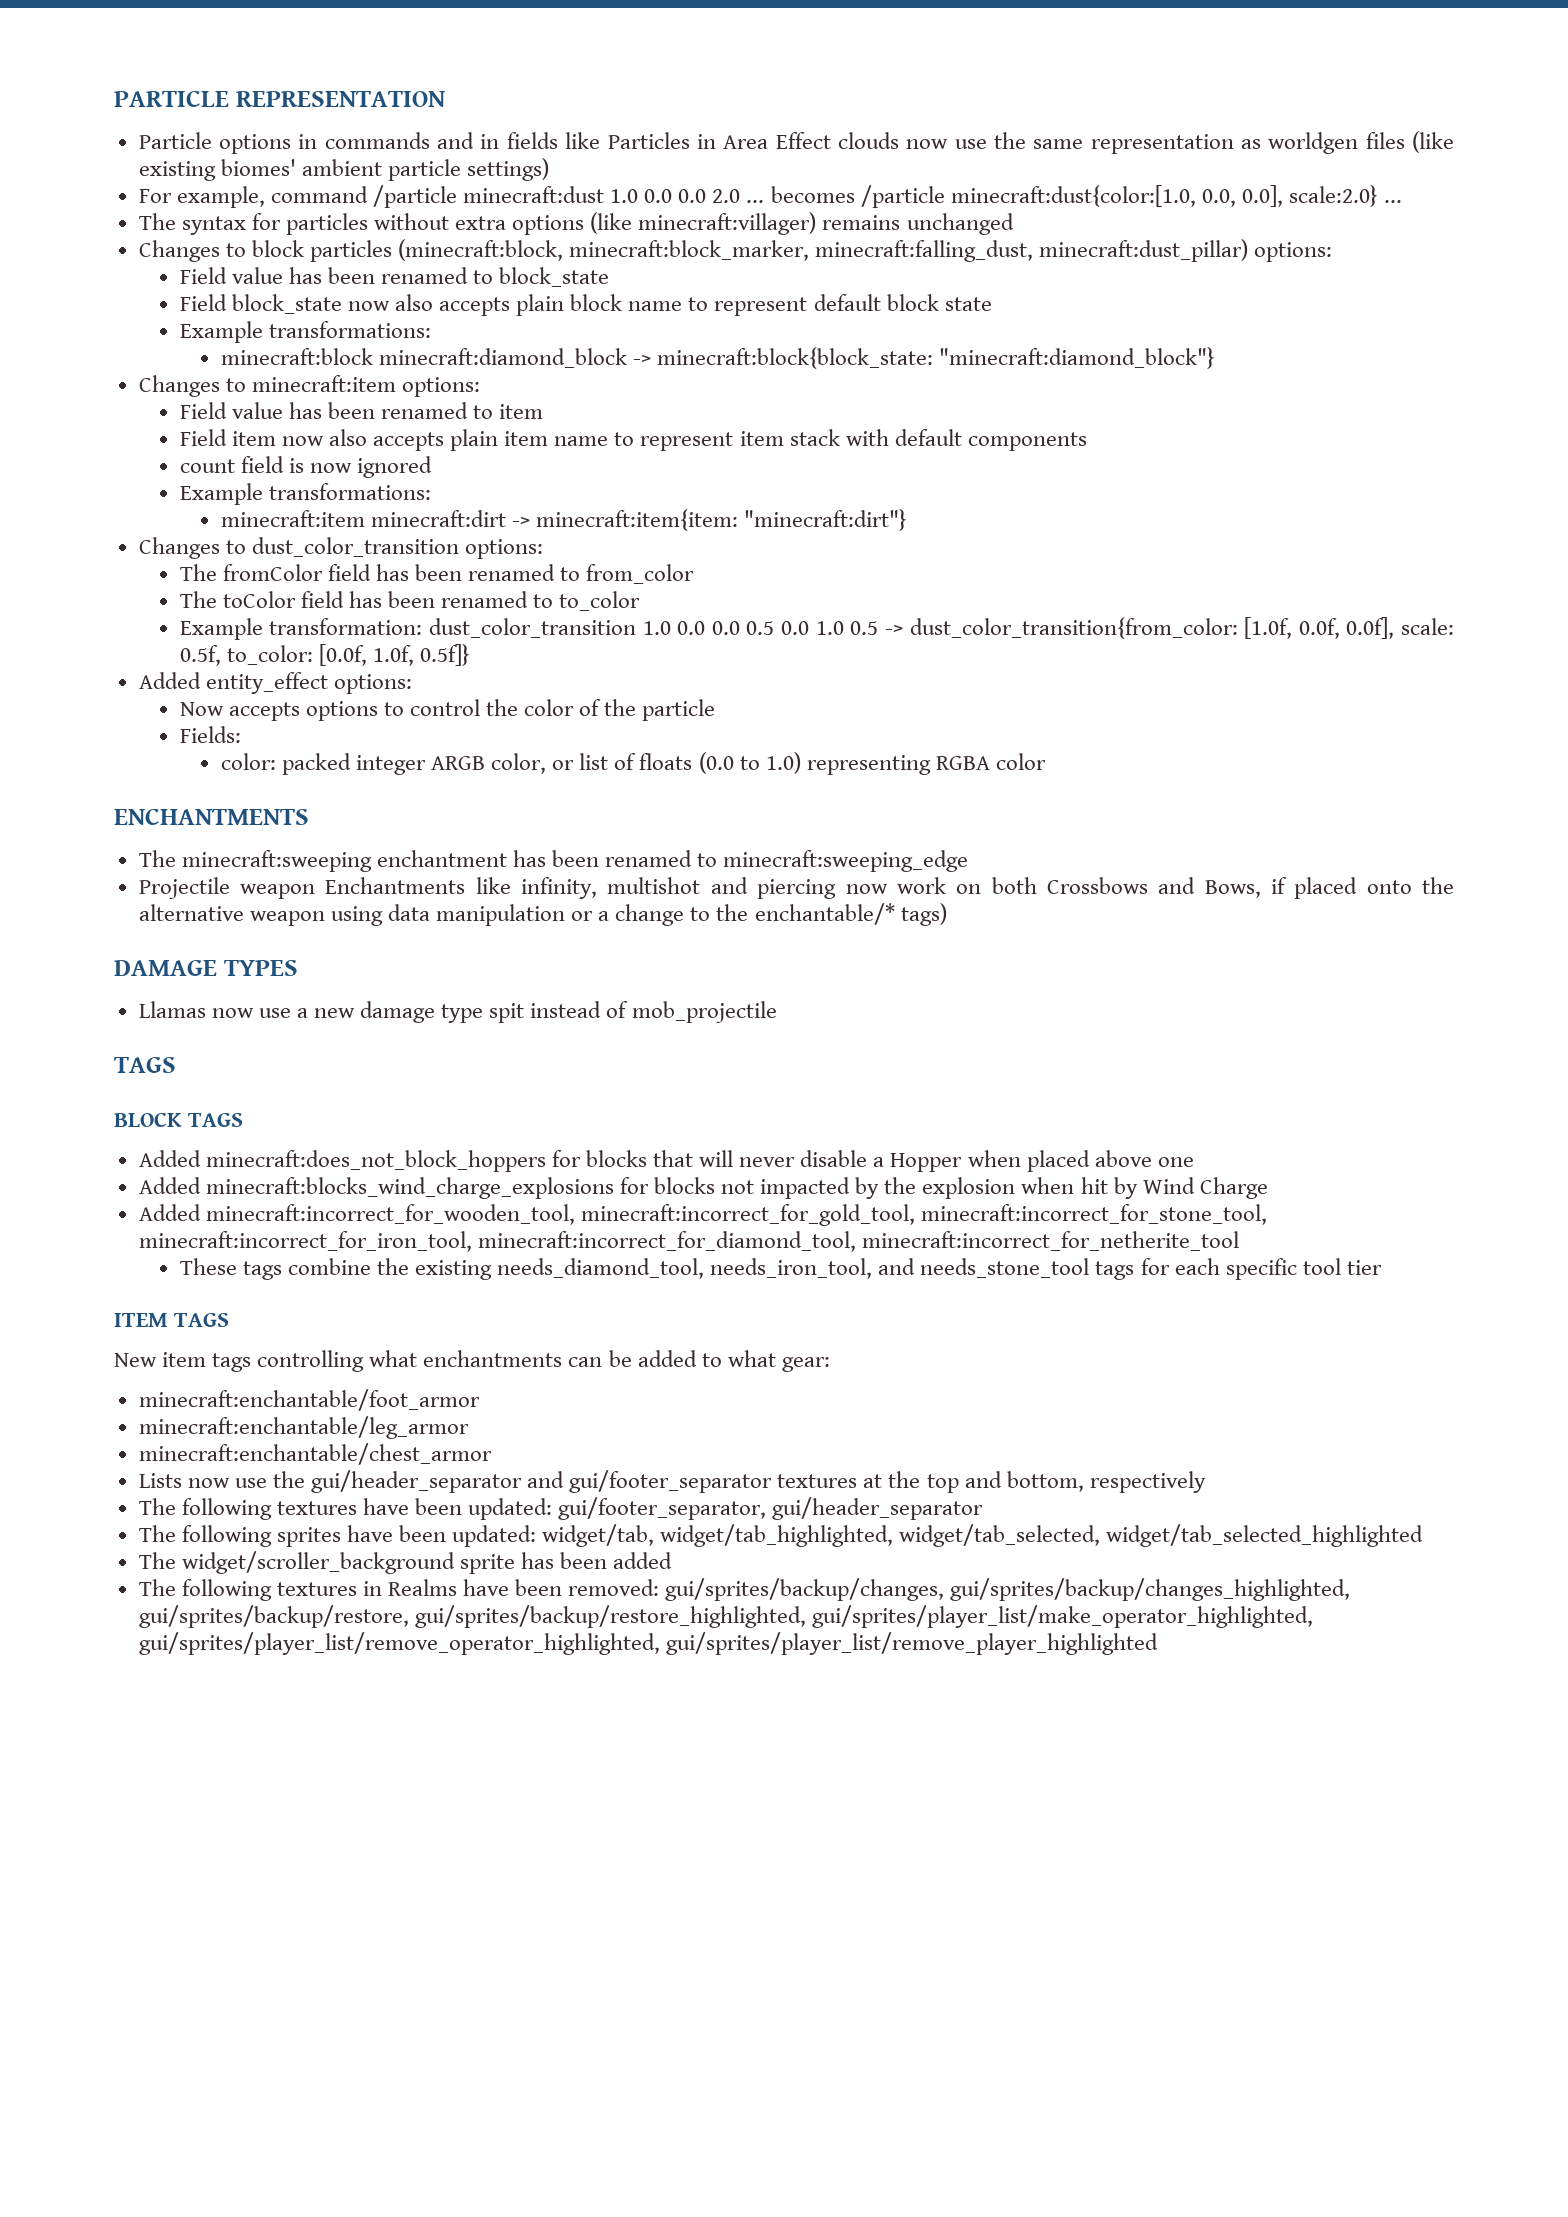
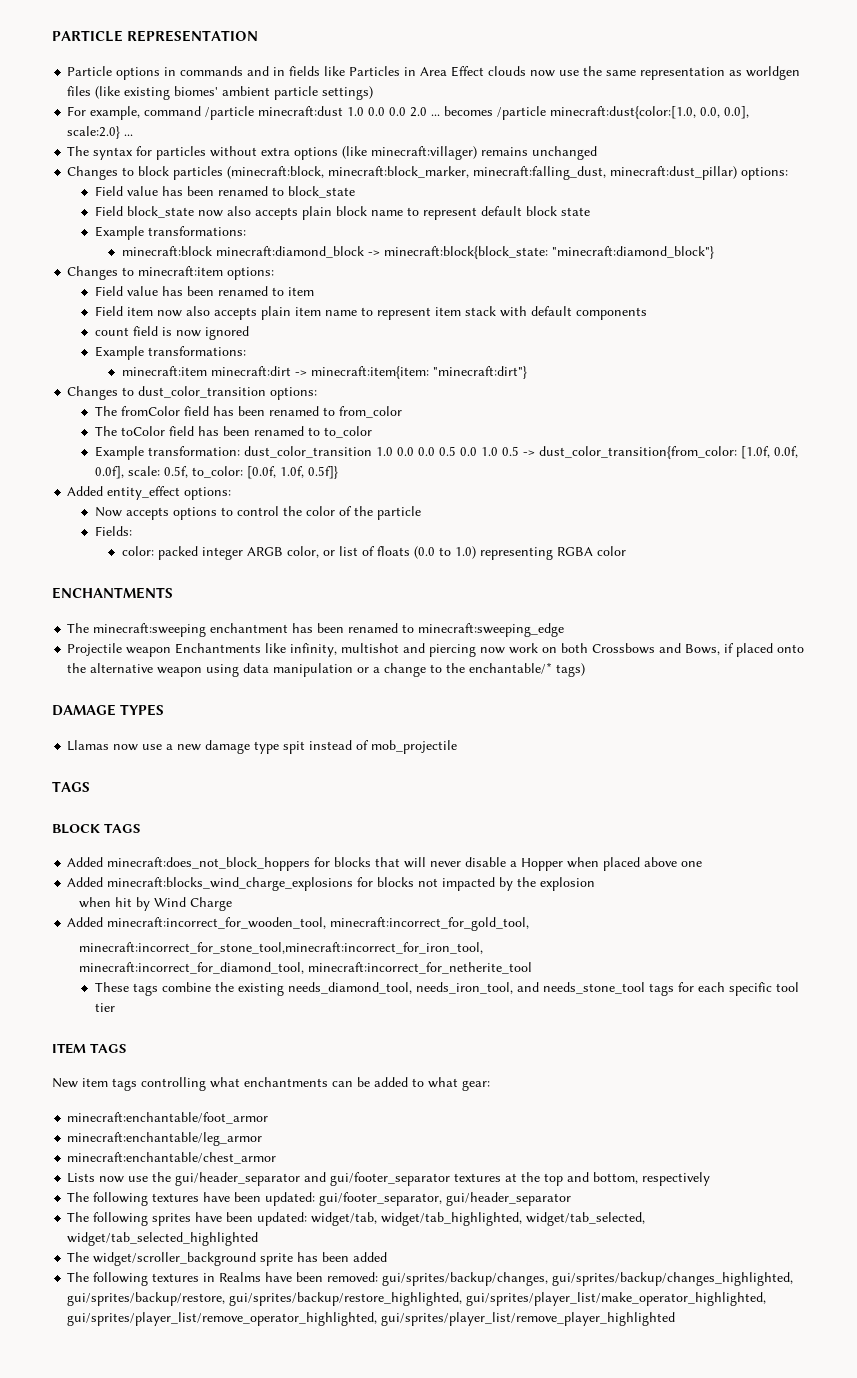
- Added minecraft:blocks_wind_charge_explosions for blocks not impacted by the explosion when hit by Wind Charge
+ Added minecraft:blocks_wind_charge_explosions for blocks not impacted by the explosion
+ when hit by Wind Charge
- Added minecraft:incorrect_for_wooden_tool, minecraft:incorrect_for_gold_tool, minecraft:incorrect_for_stone_tool, minecraft:incorrect_for_iron_tool, minecraft:incorrect_for_diamond_tool, minecraft:incorrect_for_netherite_tool
+ Added minecraft:incorrect_for_wooden_tool, minecraft:incorrect_for_gold_tool,
+ minecraft:incorrect_for_stone_tool,minecraft:incorrect_for_iron_tool,
+ minecraft:incorrect_for_diamond_tool, minecraft:incorrect_for_netherite_tool

